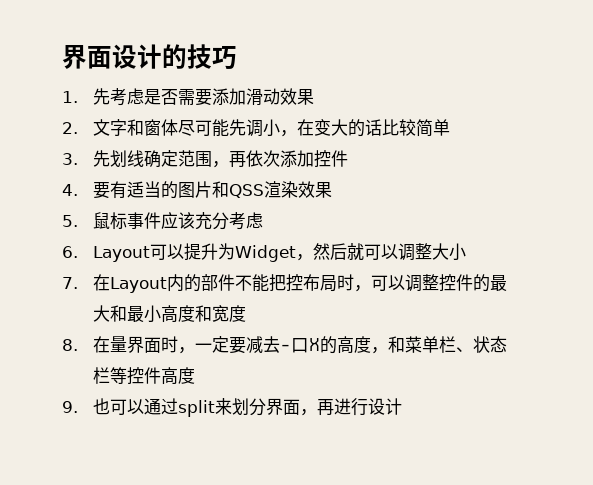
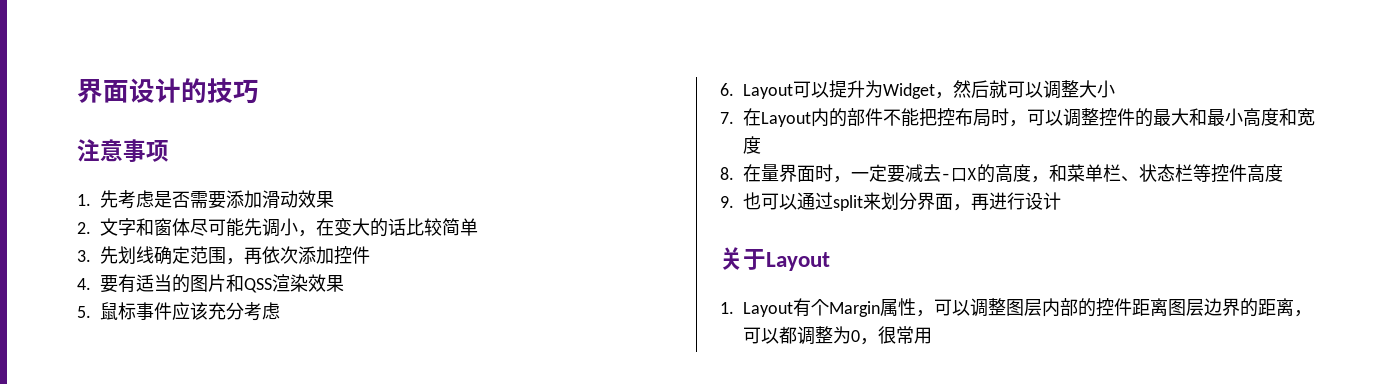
+ 注意事项
+ 关于Layout
+ 1. Layout有个Margin属性，可以调整图层内部的控件距离图层边界的距离，可以都调整为0，很常用

